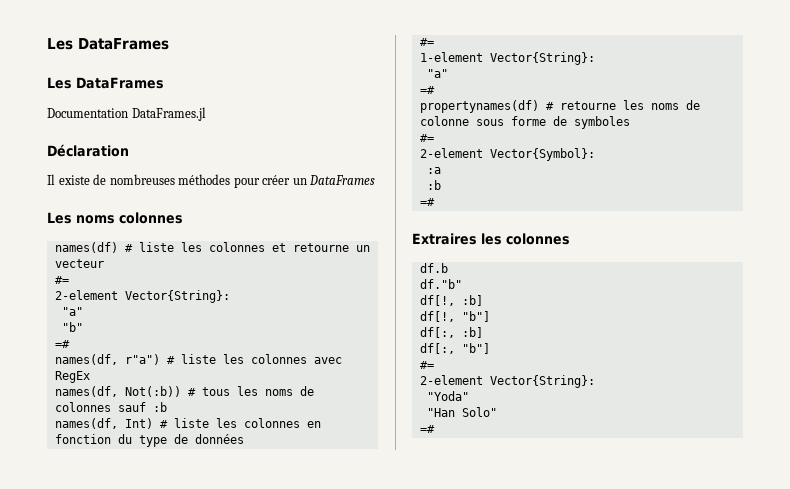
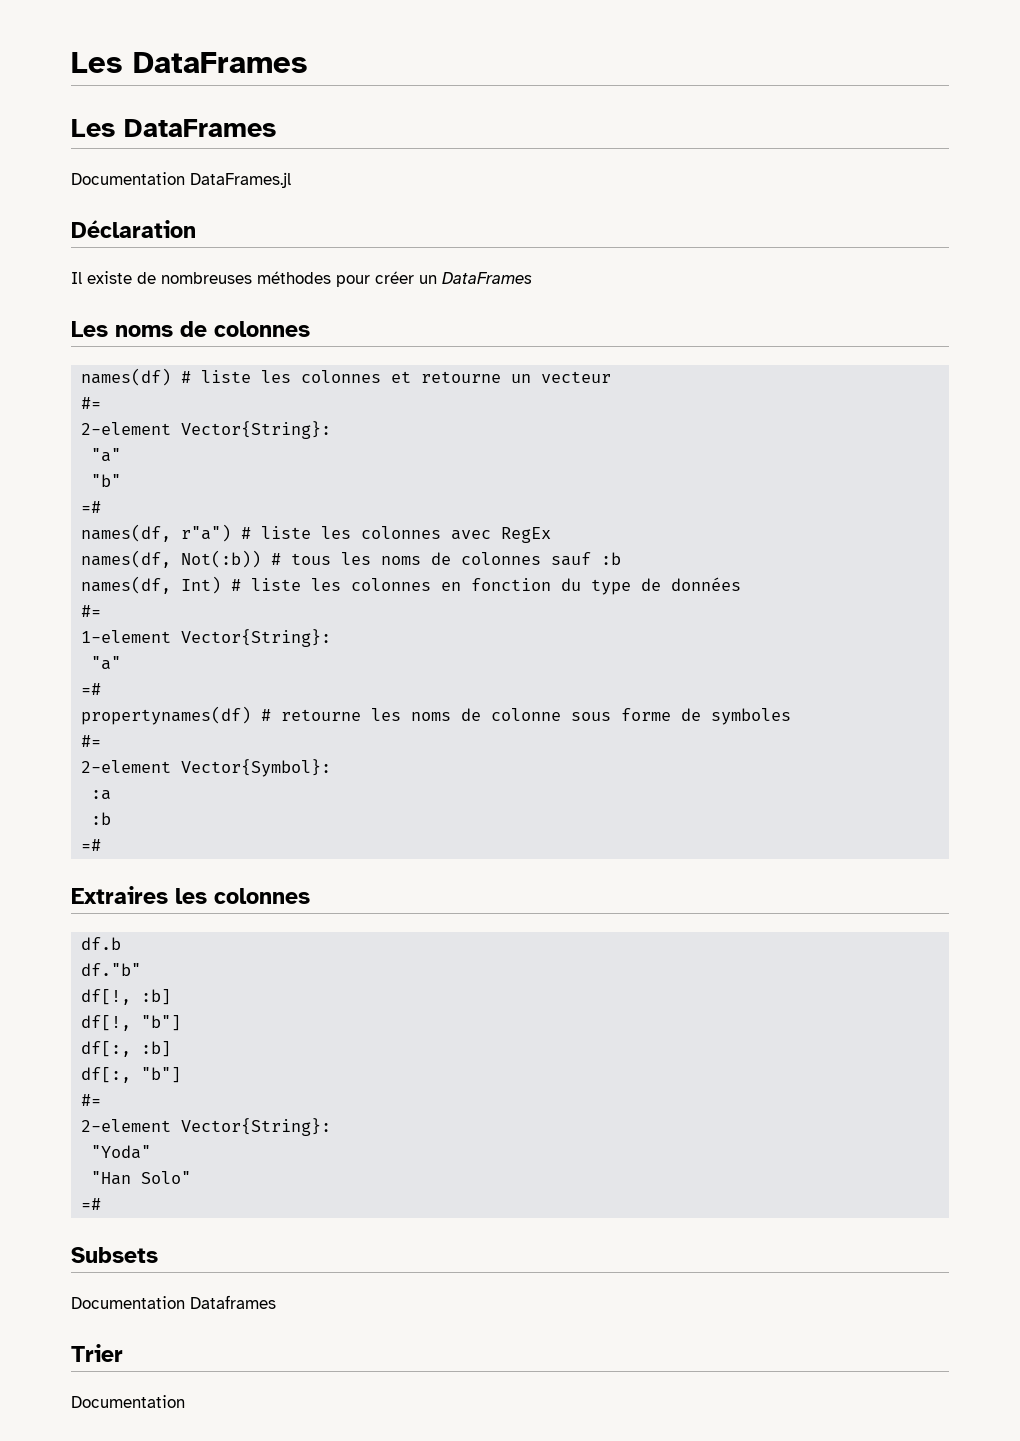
- Les noms colonnes
+ Les noms de colonnes
+ Subsets
+ Documentation Dataframes
+ Trier
+ Documentation

